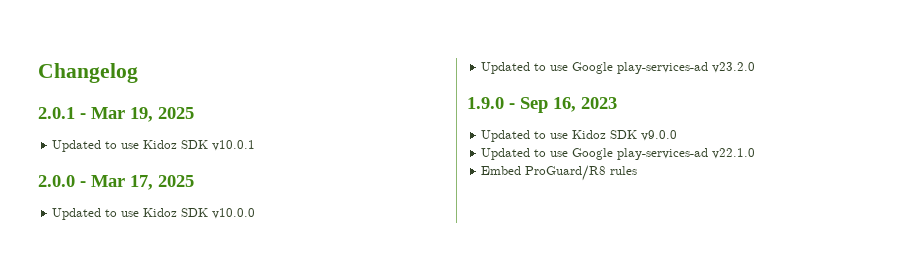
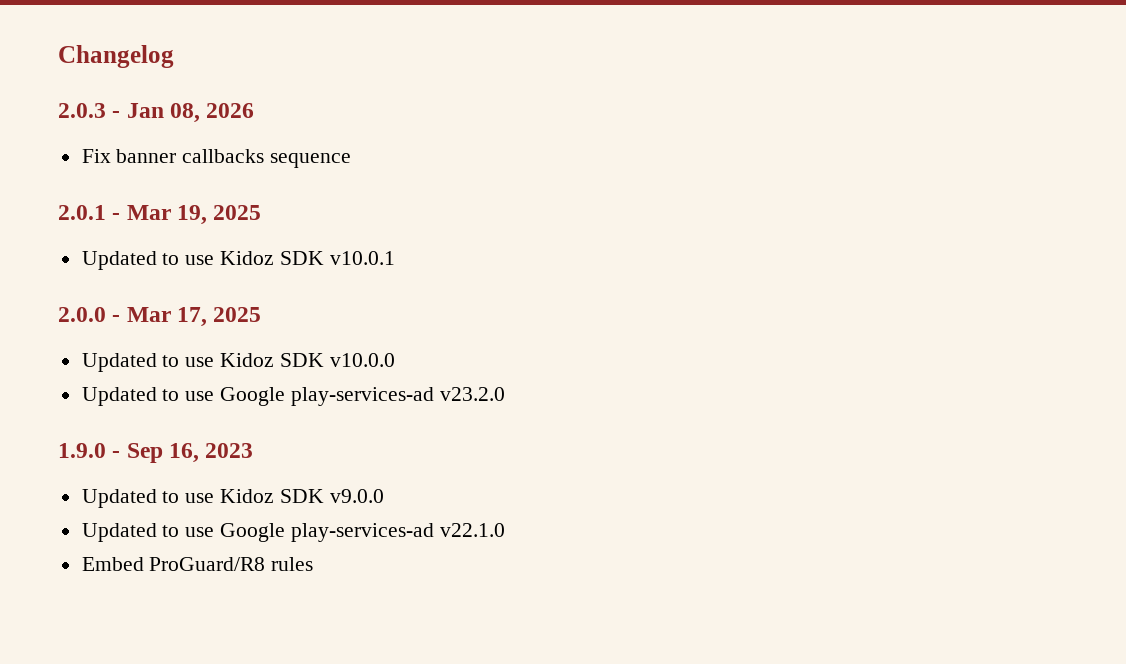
+ 2.0.3 - Jan 08, 2026
+ Fix banner callbacks sequence

